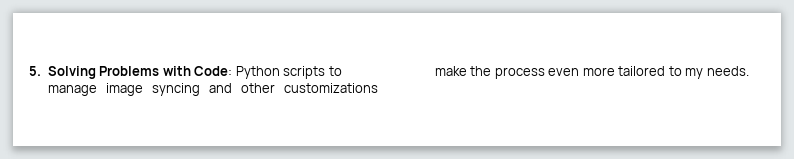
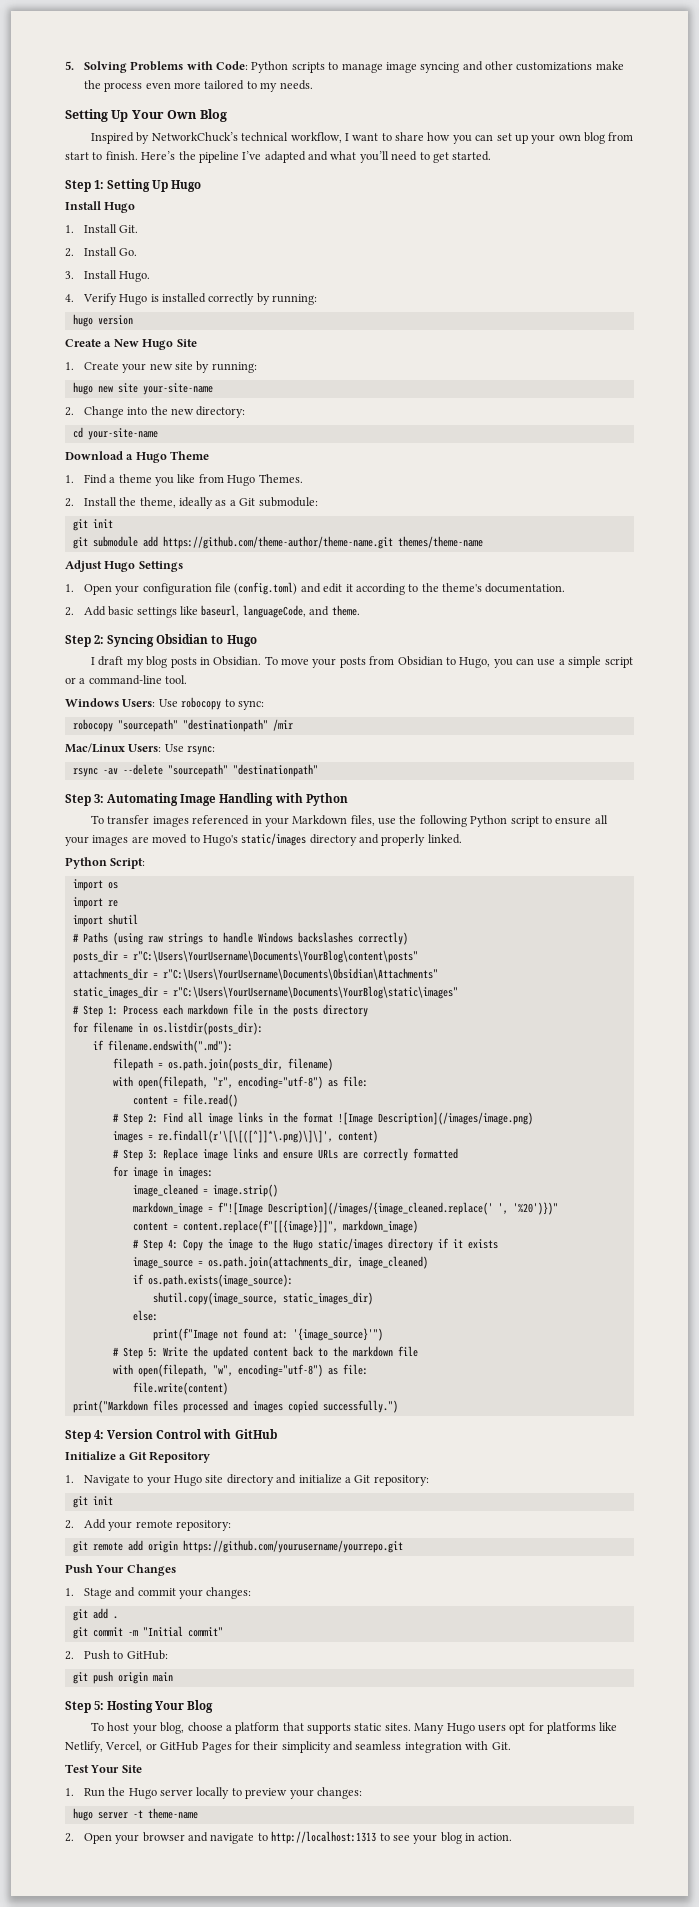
+ Setting Up Your Own Blog
+ Inspired by NetworkChuck’s technical workflow, I want to share how you can set up your own blog from start to finish. Here’s the pipeline I’ve adapted and what you’ll need to get started.
+ Step 1: Setting Up Hugo
+ Install Hugo
+ 1. Install Git.
+ 2. Install Go.
+ 3. Install Hugo.
+ 4. Verify Hugo is installed correctly by running:
+ hugo version
+ Create a New Hugo Site
+ 1. Create your new site by running:
+ hugo new site your-site-name
+ 2. Change into the new directory:
+ cd your-site-name
+ Download a Hugo Theme
+ 1. Find a theme you like from Hugo Themes.
+ 2. Install the theme, ideally as a Git submodule:
+ git init
+ git submodule add https://github.com/theme-author/theme-name.git themes/theme-name
+ Adjust Hugo Settings
+ 1. Open your configuration file (config.toml) and edit it according to the theme's documentation.
+ 2. Add basic settings like baseurl, languageCode, and theme.
+ Step 2: Syncing Obsidian to Hugo
+ I draft my blog posts in Obsidian. To move your posts from Obsidian to Hugo, you can use a simple script or a command-line tool.
+ Windows Users: Use robocopy to sync:
+ robocopy "sourcepath" "destinationpath" /mir
+ Mac/Linux Users: Use rsync:
+ rsync -av --delete "sourcepath" "destinationpath"
+ Step 3: Automating Image Handling with Python
+ To transfer images referenced in your Markdown files, use the following Python script to ensure all your images are moved to Hugo's static/images directory and properly linked.
+ Python Script:
+ import os
+ import re
+ import shutil
+ # Paths (using raw strings to handle Windows backslashes correctly)
+ posts_dir = r"C:\Users\YourUsername\Documents\YourBlog\content\posts"
+ attachments_dir = r"C:\Users\YourUsername\Documents\Obsidian\Attachments"
+ static_images_dir = r"C:\Users\YourUsername\Documents\YourBlog\static\images"
+ # Step 1: Process each markdown file in the posts directory
+ for filename in os.listdir(posts_dir):
+ if filename.endswith(".md"):
+ filepath = os.path.join(posts_dir, filename)
+ with open(filepath, "r", encoding="utf-8") as file:
+ content = file.read()
+ # Step 2: Find all image links in the format ![Image Description](/images/image.png)
+ images = re.findall(r'\[\[([^]]*\.png)\]\]', content)
+ # Step 3: Replace image links and ensure URLs are correctly formatted
+ for image in images:
+ image_cleaned = image.strip()
+ markdown_image = f"![Image Description](/images/{image_cleaned.replace(' ', '%20')})"
+ content = content.replace(f"[[{image}]]", markdown_image)
+ # Step 4: Copy the image to the Hugo static/images directory if it exists
+ image_source = os.path.join(attachments_dir, image_cleaned)
+ if os.path.exists(image_source):
+ shutil.copy(image_source, static_images_dir)
+ else:
+ print(f"Image not found at: '{image_source}'")
+ # Step 5: Write the updated content back to the markdown file
+ with open(filepath, "w", encoding="utf-8") as file:
+ file.write(content)
+ print("Markdown files processed and images copied successfully.")
+ Step 4: Version Control with GitHub
+ Initialize a Git Repository
+ 1. Navigate to your Hugo site directory and initialize a Git repository:
+ git init
+ 2. Add your remote repository:
+ git remote add origin https://github.com/yourusername/yourrepo.git
+ Push Your Changes
+ 1. Stage and commit your changes:
+ git add .
+ git commit -m "Initial commit"
+ 2. Push to GitHub:
+ git push origin main
+ Step 5: Hosting Your Blog
+ To host your blog, choose a platform that supports static sites. Many Hugo users opt for platforms like Netlify, Vercel, or GitHub Pages for their simplicity and seamless integration with Git.
+ Test Your Site
+ 1. Run the Hugo server locally to preview your changes:
+ hugo server -t theme-name
+ 2. Open your browser and navigate to http://localhost:1313 to see your blog in action.

